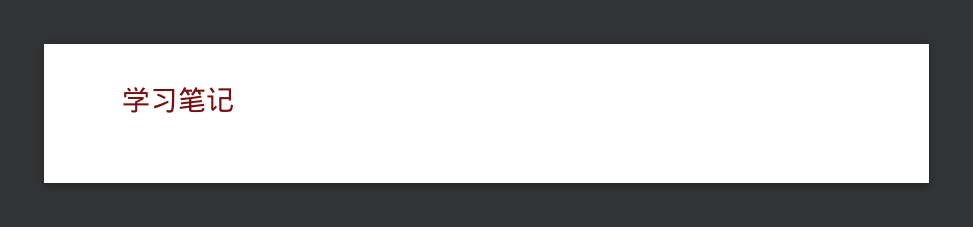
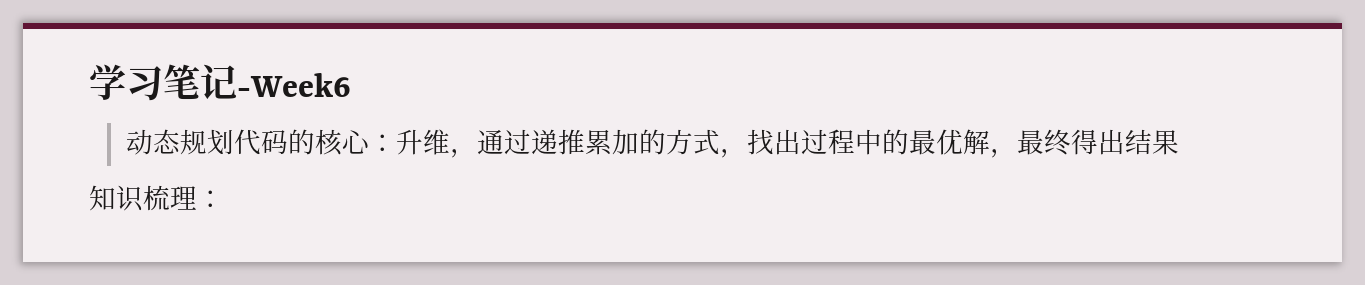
- 学习笔记
+ 学习笔记-Week6
+ 动态规划代码的核心：升维，通过递推累加的方式，找出过程中的最优解，最终得出结果
+ 知识梳理：

